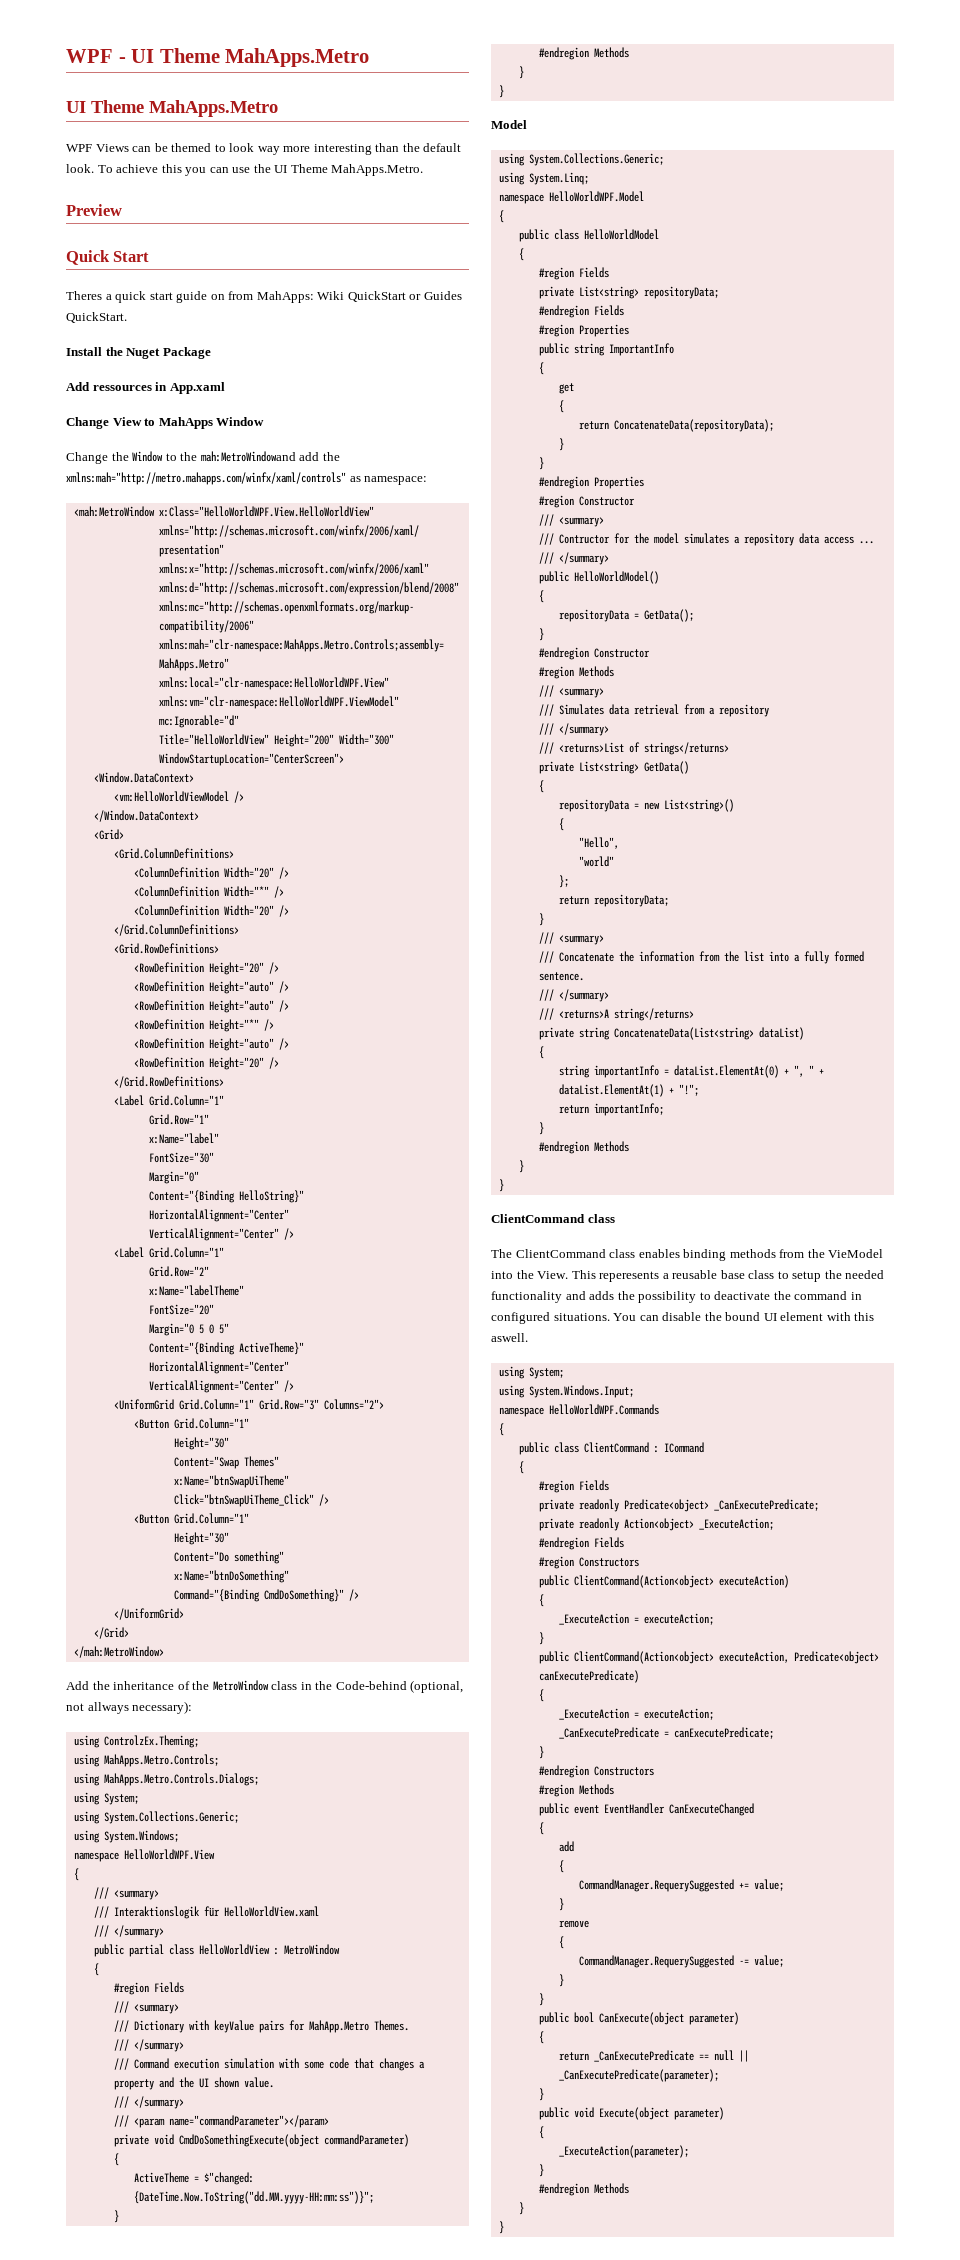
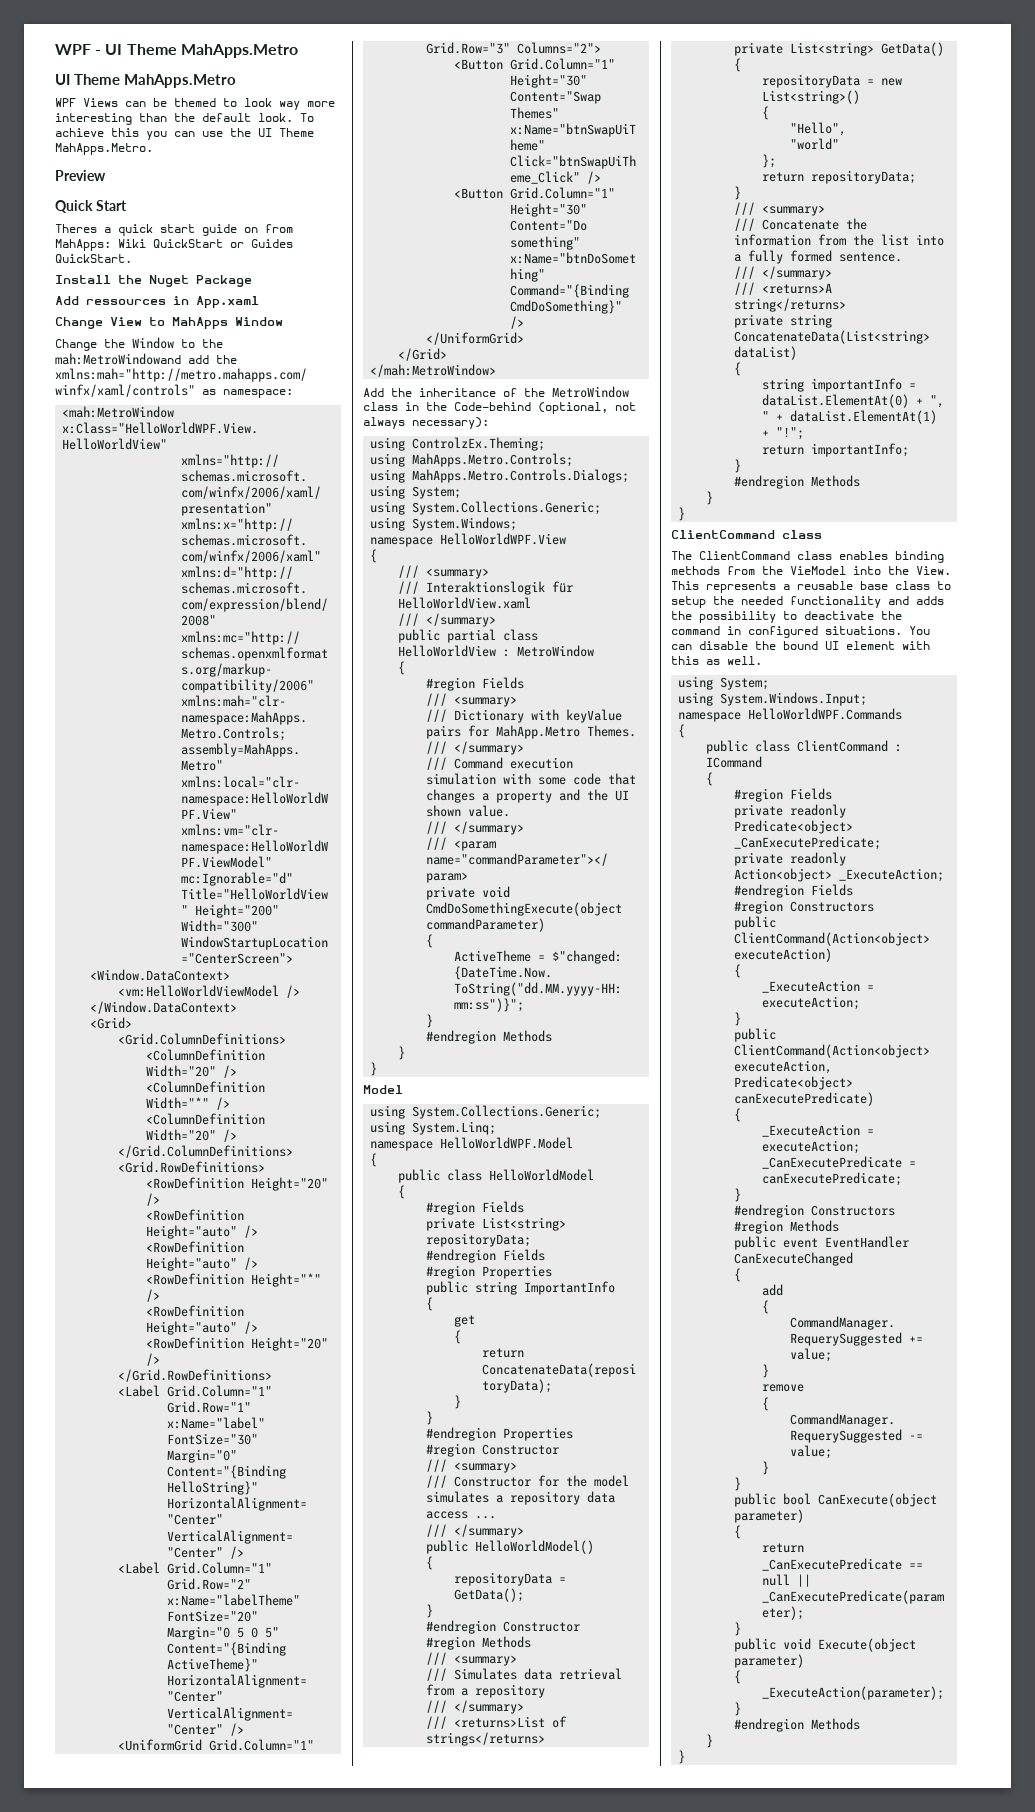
- Add the inheritance of the MetroWindow class in the Code-behind (optional, not allways necessary):
+ Add the inheritance of the MetroWindow class in the Code-behind (optional, not always necessary):
- /// Contructor for the model simulates a repository data access ...
+ /// Constructor for the model simulates a repository data access ...
- This reperesents a reusable base class to setup the needed functionality and adds the possibility to deactivate the command in configured situations.
+ This represents a reusable base class to setup the needed functionality and adds the possibility to deactivate the command in configured situations.
- You can disable the bound UI element with this aswell.
+ You can disable the bound UI element with this as well.

